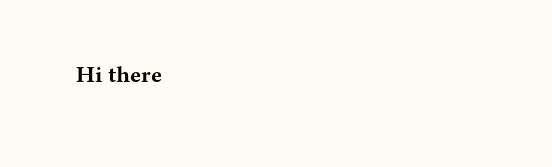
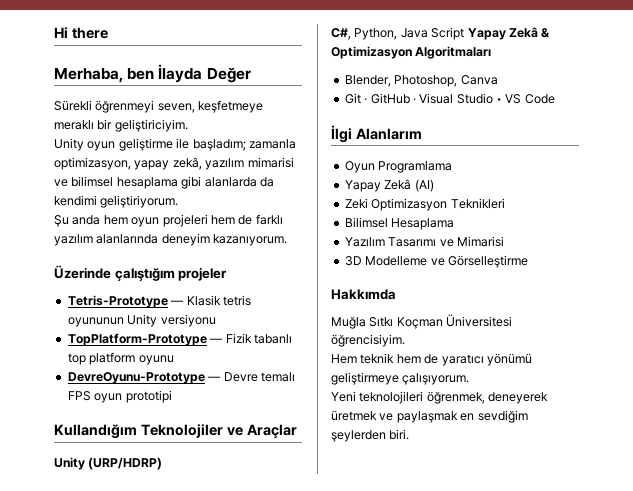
+ Merhaba, ben İlayda Değer
+ Sürekli öğrenmeyi seven, keşfetmeye meraklı bir geliştiriciyim.
+ Unity oyun geliştirme ile başladım; zamanla optimizasyon, yapay zekâ, yazılım mimarisi ve bilimsel hesaplama gibi alanlarda da kendimi geliştiriyorum.
+ Şu anda hem oyun projeleri hem de farklı yazılım alanlarında deneyim kazanıyorum.
+ Üzerinde çalıştığım projeler
+ Tetris-Prototype — Klasik tetris oyununun Unity versiyonu
+ TopPlatform-Prototype — Fizik tabanlı top platform oyunu
+ DevreOyunu-Prototype — Devre temalı FPS oyun prototipi
+ Kullandığım Teknolojiler ve Araçlar
+ Unity (URP/HDRP)
+ C#, Python, Java Script Yapay Zekâ & Optimizasyon Algoritmaları
+ Blender, Photoshop, Canva
+ Git · GitHub · Visual Studio • VS Code
+ İlgi Alanlarım
+ Oyun Programlama
+ Yapay Zekâ (AI)
+ Zeki Optimizasyon Teknikleri
+ Bilimsel Hesaplama
+ Yazılım Tasarımı ve Mimarisi
+ 3D Modelleme ve Görselleştirme
+ Hakkımda
+ Muğla Sıtkı Koçman Üniversitesi öğrencisiyim.
+ Hem teknik hem de yaratıcı yönümü geliştirmeye çalışıyorum.
+ Yeni teknolojileri öğrenmek, deneyerek üretmek ve paylaşmak en sevdiğim şeylerden biri.

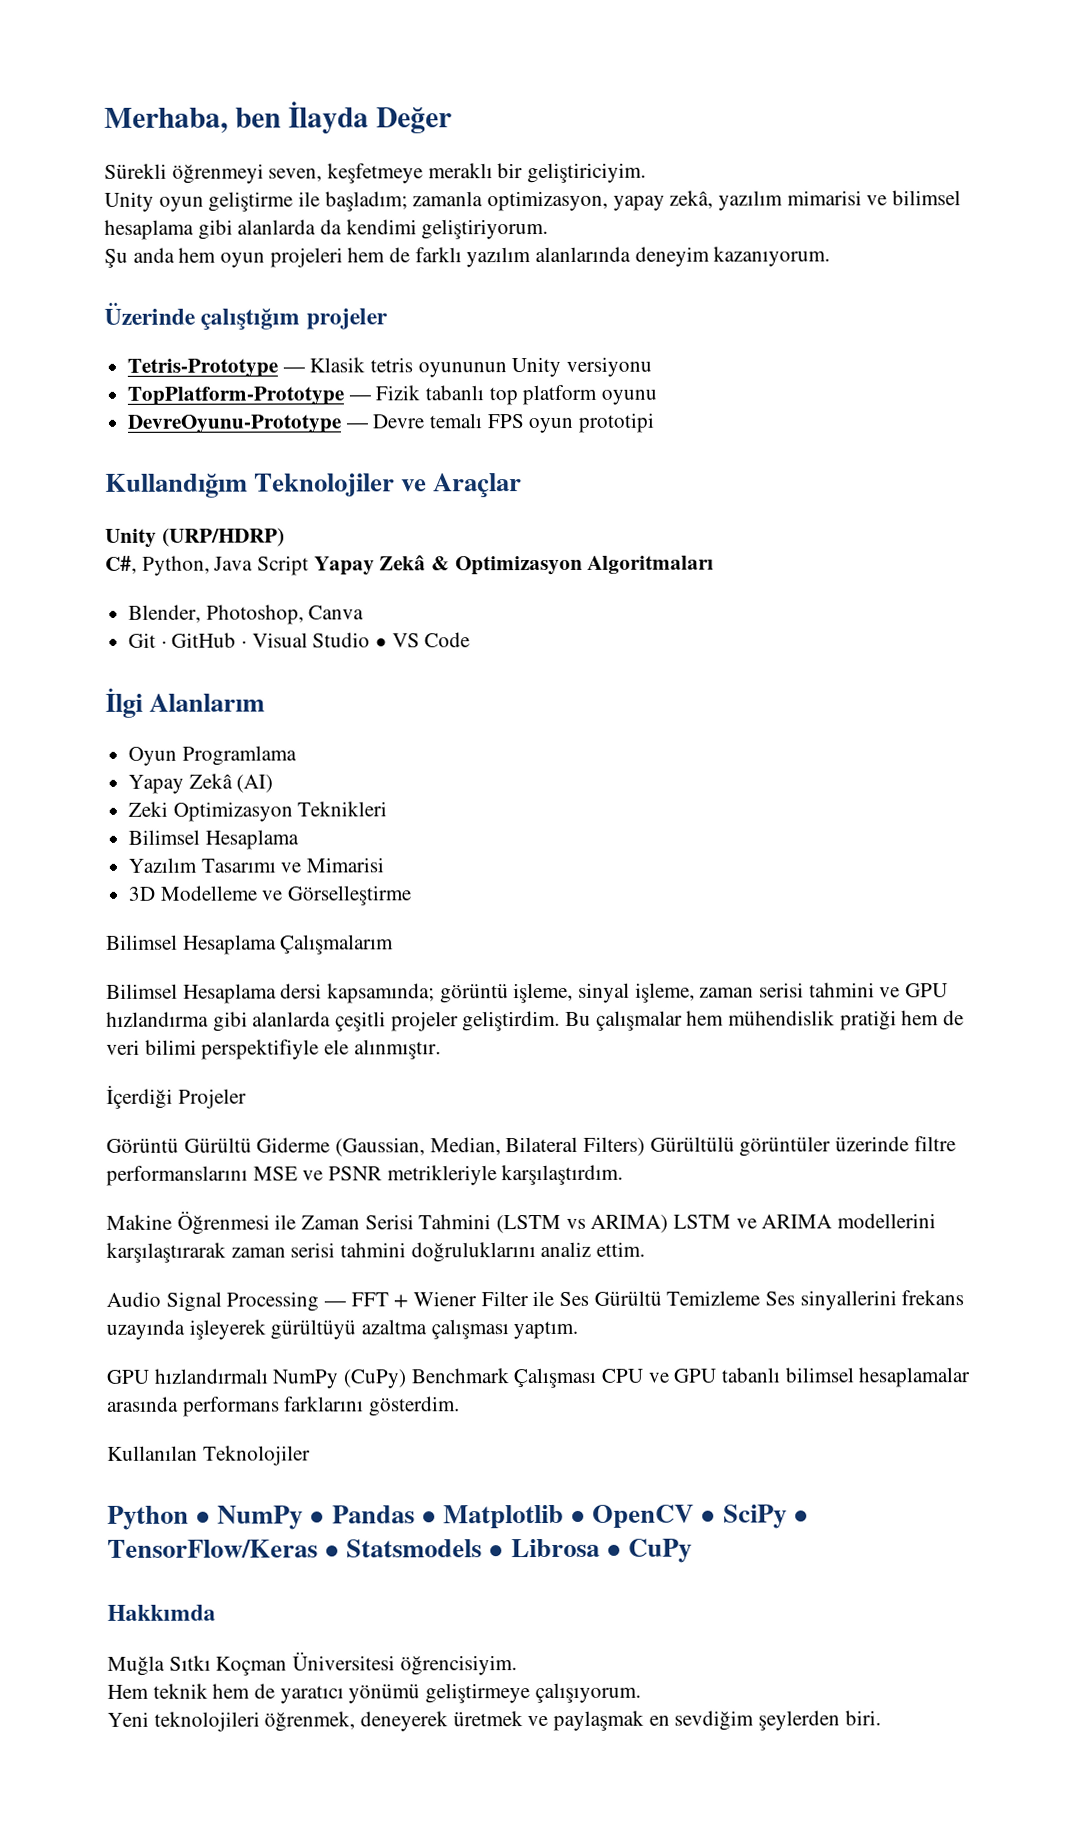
- Hi there
+ Bilimsel Hesaplama Çalışmalarım
+ Bilimsel Hesaplama dersi kapsamında; görüntü işleme, sinyal işleme, zaman serisi tahmini ve GPU hızlandırma gibi alanlarda çeşitli projeler geliştirdim. Bu çalışmalar hem mühendislik pratiği hem de veri bilimi perspektifiyle ele alınmıştır.
+ İçerdiği Projeler
+ Görüntü Gürültü Giderme (Gaussian, Median, Bilateral Filters) Gürültülü görüntüler üzerinde filtre performanslarını MSE ve PSNR metrikleriyle karşılaştırdım.
+ Makine Öğrenmesi ile Zaman Serisi Tahmini (LSTM vs ARIMA) LSTM ve ARIMA modellerini karşılaştırarak zaman serisi tahmini doğruluklarını analiz ettim.
+ Audio Signal Processing — FFT + Wiener Filter ile Ses Gürültü Temizleme Ses sinyallerini frekans uzayında işleyerek gürültüyü azaltma çalışması yaptım.
+ GPU hızlandırmalı NumPy (CuPy) Benchmark Çalışması CPU ve GPU tabanlı bilimsel hesaplamalar arasında performans farklarını gösterdim.
+ Kullanılan Teknolojiler
+ Python • NumPy • Pandas • Matplotlib • OpenCV • SciPy • TensorFlow/Keras • Statsmodels • Librosa • CuPy

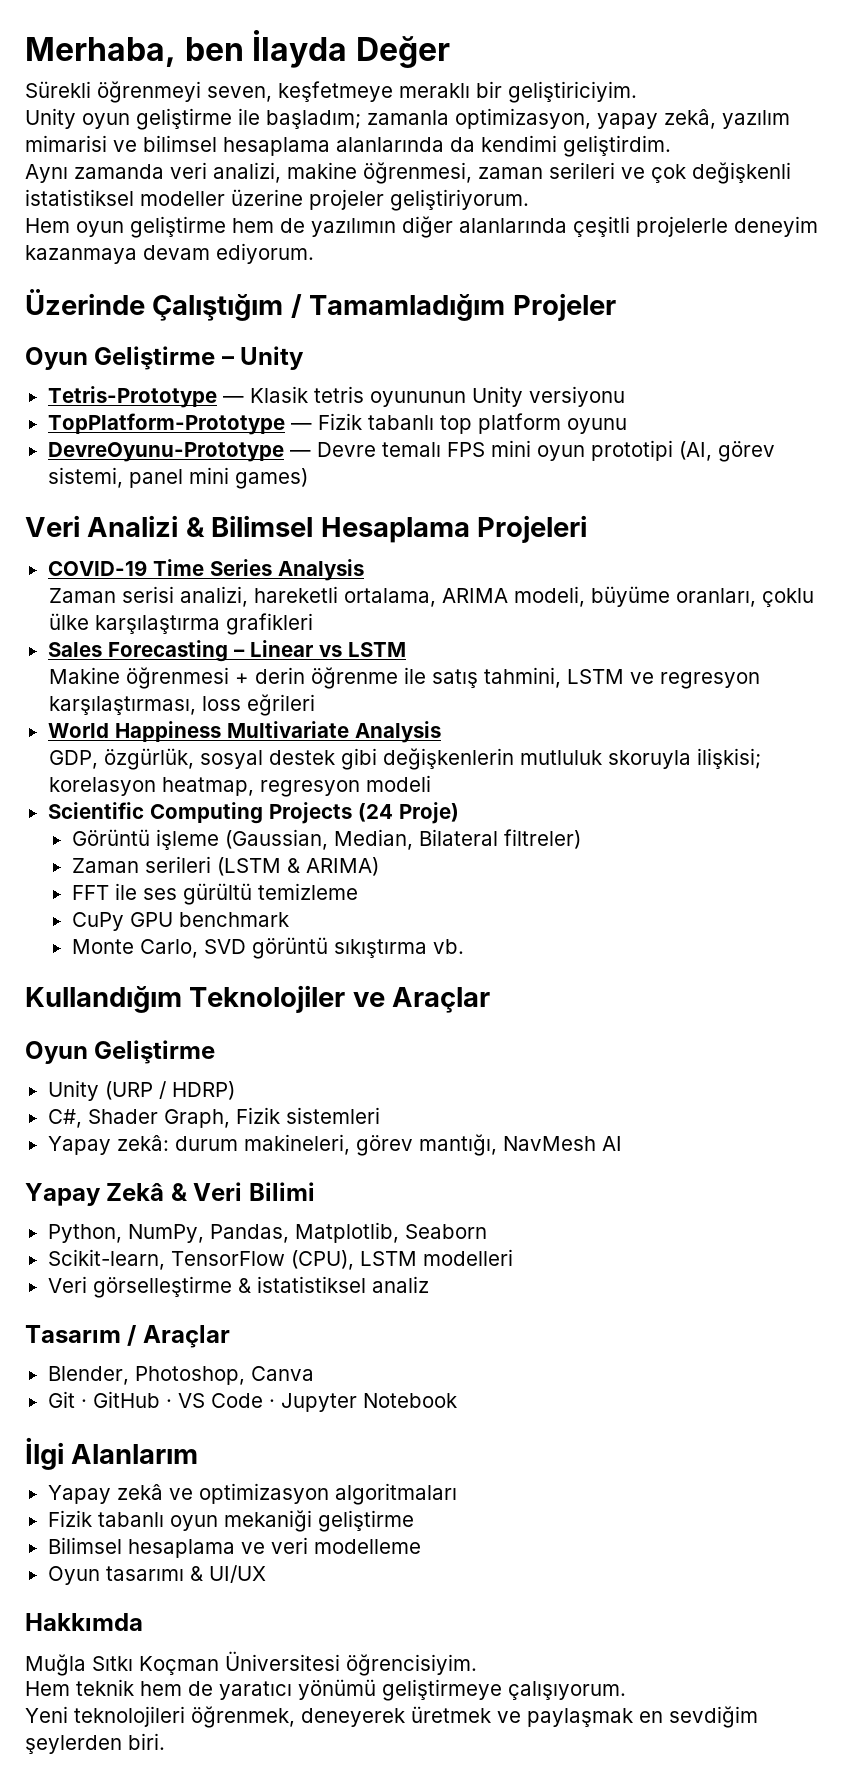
- Unity oyun geliştirme ile başladım; zamanla optimizasyon, yapay zekâ, yazılım mimarisi ve bilimsel hesaplama gibi alanlarda da kendimi geliştiriyorum.
- Şu anda hem oyun projeleri hem de farklı yazılım alanlarında deneyim kazanıyorum.
- Üzerinde çalıştığım projeler
+ Unity oyun geliştirme ile başladım; zamanla optimizasyon, yapay zekâ, yazılım mimarisi ve bilimsel hesaplama alanlarında da kendimi geliştirdim.
+ Aynı zamanda veri analizi, makine öğrenmesi, zaman serileri ve çok değişkenli istatistiksel modeller üzerine projeler geliştiriyorum.
+ Hem oyun geliştirme hem de yazılımın diğer alanlarında çeşitli projelerle deneyim kazanmaya devam ediyorum.
+ Üzerinde Çalıştığım / Tamamladığım Projeler
+ Oyun Geliştirme – Unity
- DevreOyunu-Prototype — Devre temalı FPS oyun prototipi
+ DevreOyunu-Prototype — Devre temalı FPS mini oyun prototipi (AI, görev sistemi, panel mini games)
+ Veri Analizi & Bilimsel Hesaplama Projeleri
+ COVID-19 Time Series Analysis
+ Zaman serisi analizi, hareketli ortalama, ARIMA modeli, büyüme oranları, çoklu ülke karşılaştırma grafikleri
+ Sales Forecasting – Linear vs LSTM
+ Makine öğrenmesi + derin öğrenme ile satış tahmini, LSTM ve regresyon karşılaştırması, loss eğrileri
+ World Happiness Multivariate Analysis
+ GDP, özgürlük, sosyal destek gibi değişkenlerin mutluluk skoruyla ilişkisi; korelasyon heatmap, regresyon modeli
+ Scientific Computing Projects (24 Proje)
+ Görüntü işleme (Gaussian, Median, Bilateral filtreler)
+ Zaman serileri (LSTM & ARIMA)
+ FFT ile ses gürültü temizleme
+ CuPy GPU benchmark
+ Monte Carlo, SVD görüntü sıkıştırma vb.
  Kullandığım Teknolojiler ve Araçlar
- Unity (URP/HDRP)
- C#, Python, Java Script Yapay Zekâ & Optimizasyon Algoritmaları
+ Oyun Geliştirme
+ Unity (URP / HDRP)
+ C#, Shader Graph, Fizik sistemleri
+ Yapay zekâ: durum makineleri, görev mantığı, NavMesh AI
+ Yapay Zekâ & Veri Bilimi
+ Python, NumPy, Pandas, Matplotlib, Seaborn
+ Scikit-learn, TensorFlow (CPU), LSTM modelleri
+ Veri görselleştirme & istatistiksel analiz
+ Tasarım / Araçlar
- Git · GitHub · Visual Studio • VS Code
+ Git · GitHub · VS Code · Jupyter Notebook
- Oyun Programlama
- Yapay Zekâ (AI)
- Zeki Optimizasyon Teknikleri
- Bilimsel Hesaplama
- Yazılım Tasarımı ve Mimarisi
- 3D Modelleme ve Görselleştirme
- Bilimsel Hesaplama Çalışmalarım
- Bilimsel Hesaplama dersi kapsamında; görüntü işleme, sinyal işleme, zaman serisi tahmini ve GPU hızlandırma gibi alanlarda çeşitli projeler geliştirdim. Bu çalışmalar hem mühendislik pratiği hem de veri bilimi perspektifiyle ele alınmıştır.
- İçerdiği Projeler
- Görüntü Gürültü Giderme (Gaussian, Median, Bilateral Filters) Gürültülü görüntüler üzerinde filtre performanslarını MSE ve PSNR metrikleriyle karşılaştırdım.
- Makine Öğrenmesi ile Zaman Serisi Tahmini (LSTM vs ARIMA) LSTM ve ARIMA modellerini karşılaştırarak zaman serisi tahmini doğruluklarını analiz ettim.
- Audio Signal Processing — FFT + Wiener Filter ile Ses Gürültü Temizleme Ses sinyallerini frekans uzayında işleyerek gürültüyü azaltma çalışması yaptım.
- GPU hızlandırmalı NumPy (CuPy) Benchmark Çalışması CPU ve GPU tabanlı bilimsel hesaplamalar arasında performans farklarını gösterdim.
- Kullanılan Teknolojiler
- Python • NumPy • Pandas • Matplotlib • OpenCV • SciPy • TensorFlow/Keras • Statsmodels • Librosa • CuPy
+ Yapay zekâ ve optimizasyon algoritmaları
+ Fizik tabanlı oyun mekaniği geliştirme
+ Bilimsel hesaplama ve veri modelleme
+ Oyun tasarımı & UI/UX

